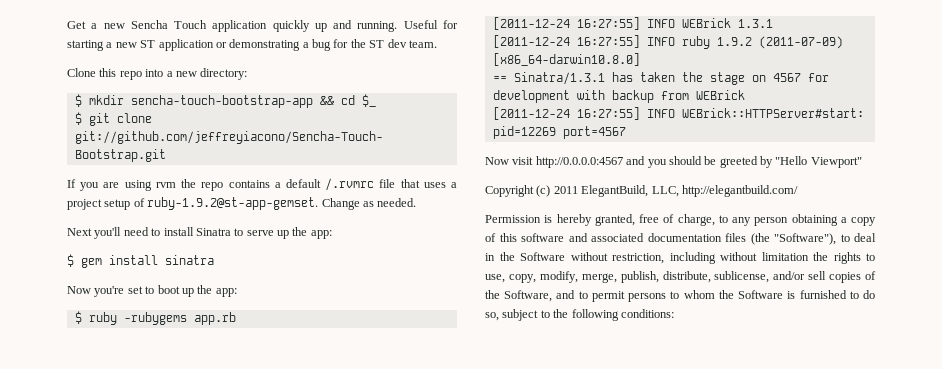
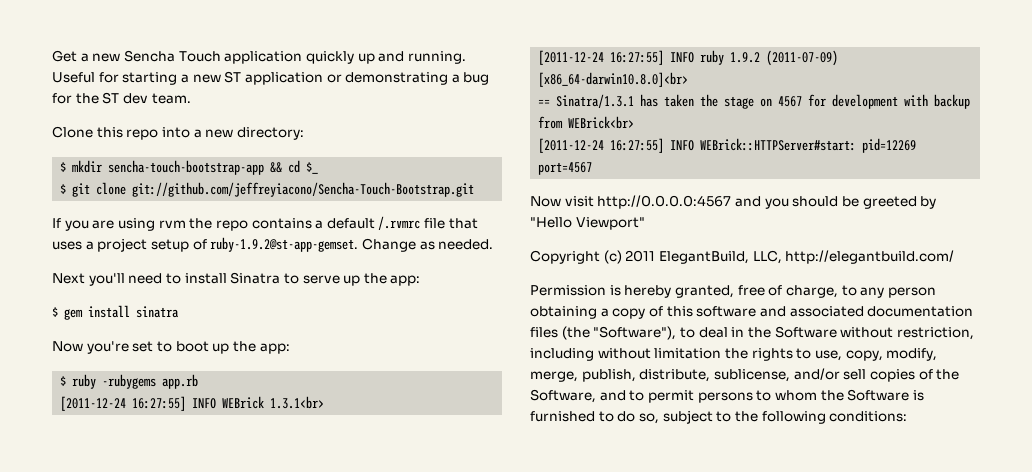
- [2011-12-24 16:27:55] INFO WEBrick 1.3.1
+ [2011-12-24 16:27:55] INFO WEBrick 1.3.1<br>
- [2011-12-24 16:27:55] INFO ruby 1.9.2 (2011-07-09) [x86_64-darwin10.8.0]
+ [2011-12-24 16:27:55] INFO ruby 1.9.2 (2011-07-09) [x86_64-darwin10.8.0]<br>
- == Sinatra/1.3.1 has taken the stage on 4567 for development with backup from WEBrick
+ == Sinatra/1.3.1 has taken the stage on 4567 for development with backup from WEBrick<br>

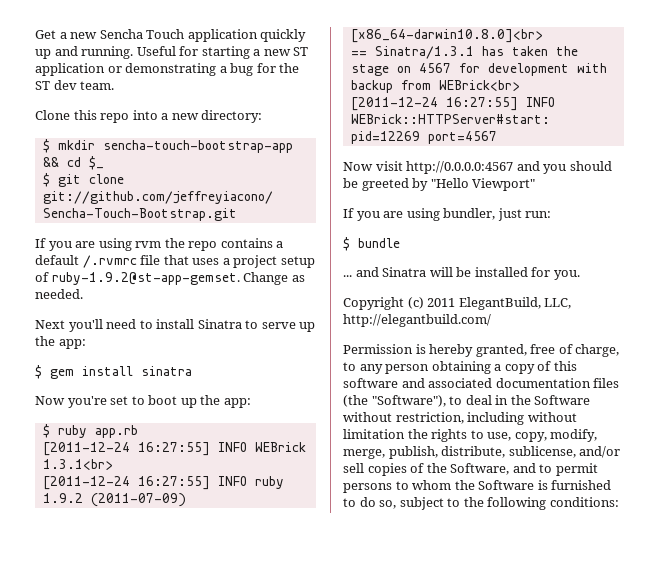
- $ ruby -rubygems app.rb
+ $ ruby app.rb
+ If you are using bundler, just run:
+ $ bundle
+ ... and Sinatra will be installed for you.

